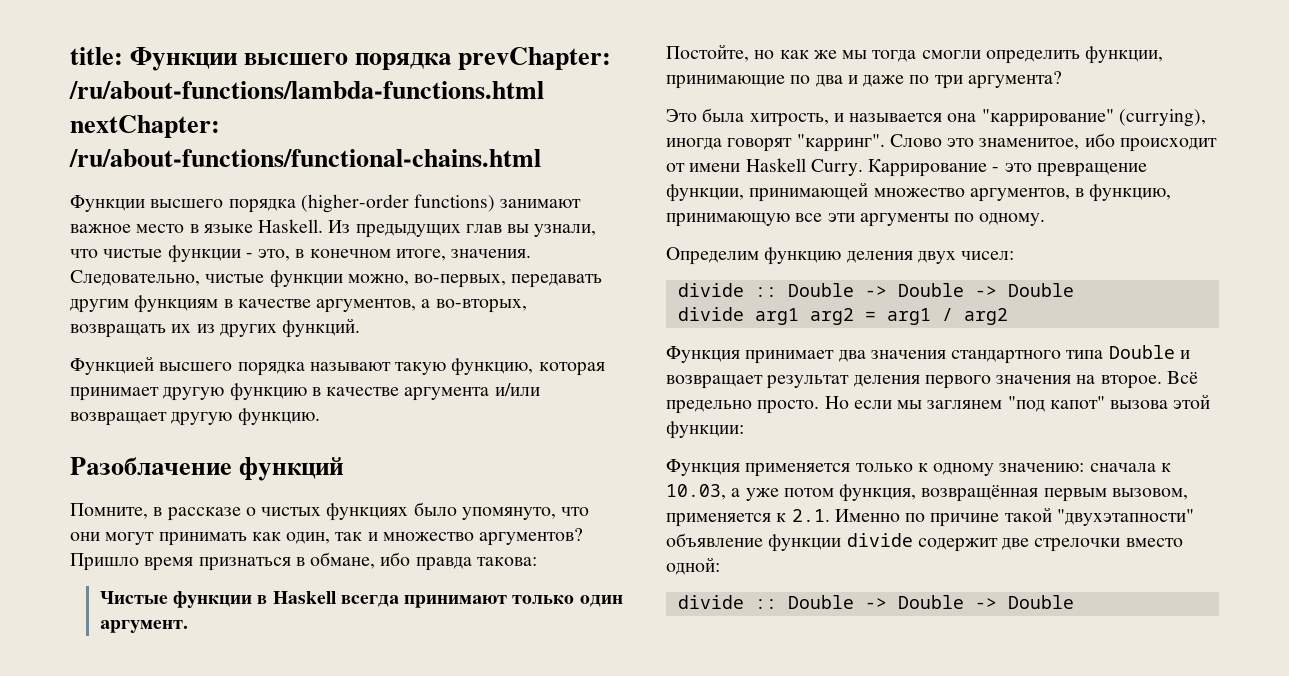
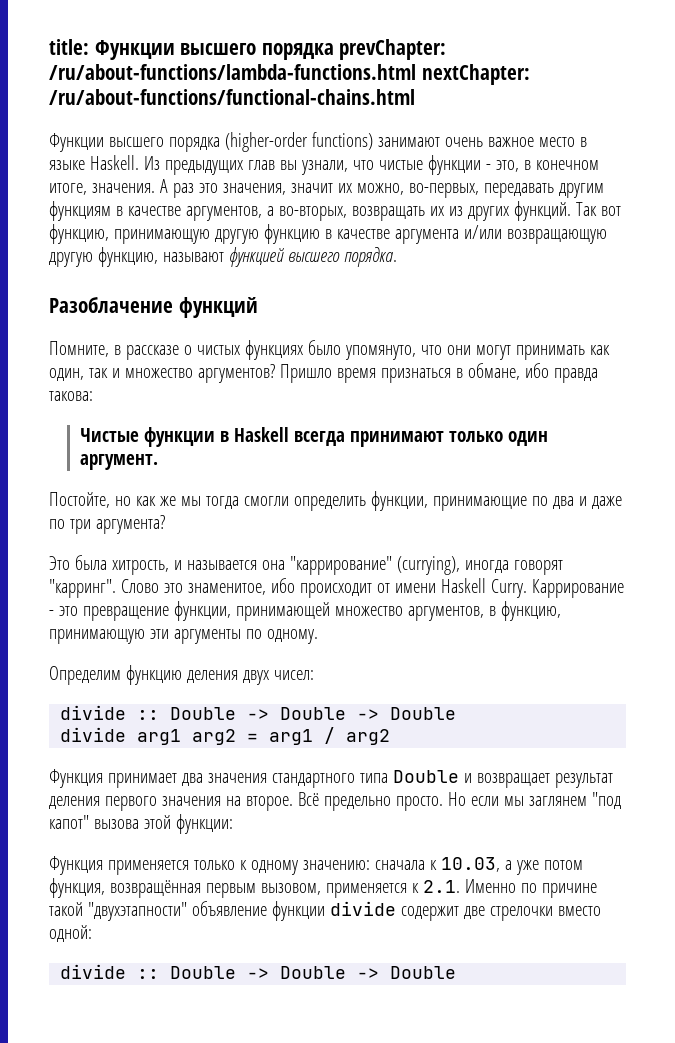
- Функции высшего порядка (higher-order functions) занимают важное место в языке Haskell.
+ Функции высшего порядка (higher-order functions) занимают очень важное место в языке Haskell.
- Следовательно, чистые функции можно, во-первых, передавать другим функциям в качестве аргументов, а во-вторых, возвращать их из других функций.
- Функцией высшего порядка называют такую функцию, которая принимает другую функцию в качестве аргумента и/или возвращает другую функцию.
+ А раз это значения, значит их можно, во-первых, передавать другим функциям в качестве аргументов, а во-вторых, возвращать их из других функций. Так вот функцию, принимающую другую функцию в качестве аргумента и/или возвращающую другую функцию, называют функцией высшего порядка.
- Каррирование - это превращение функции, принимающей множество аргументов, в функцию, принимающую все эти аргументы по одному.
+ Каррирование - это превращение функции, принимающей множество аргументов, в функцию, принимающую эти аргументы по одному.

